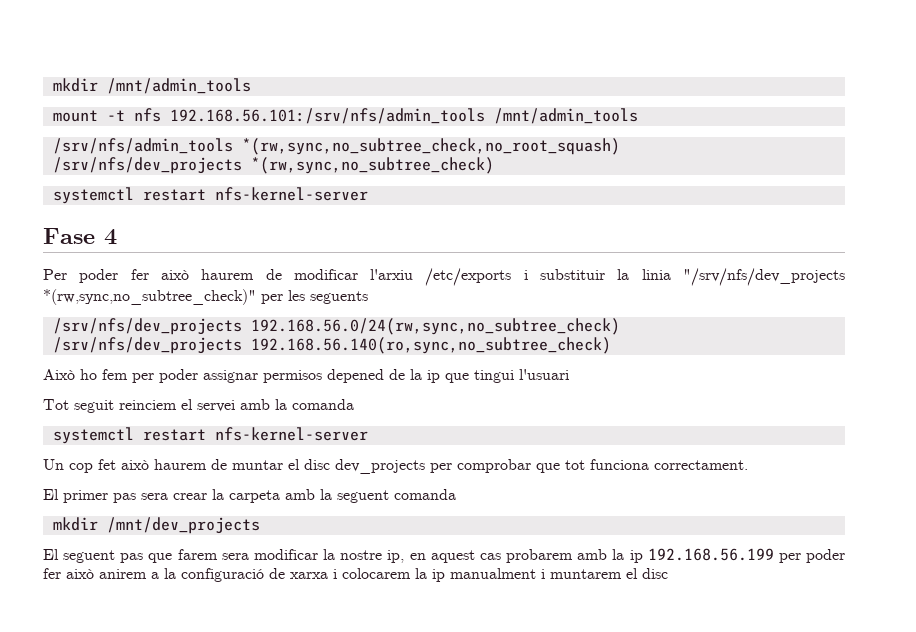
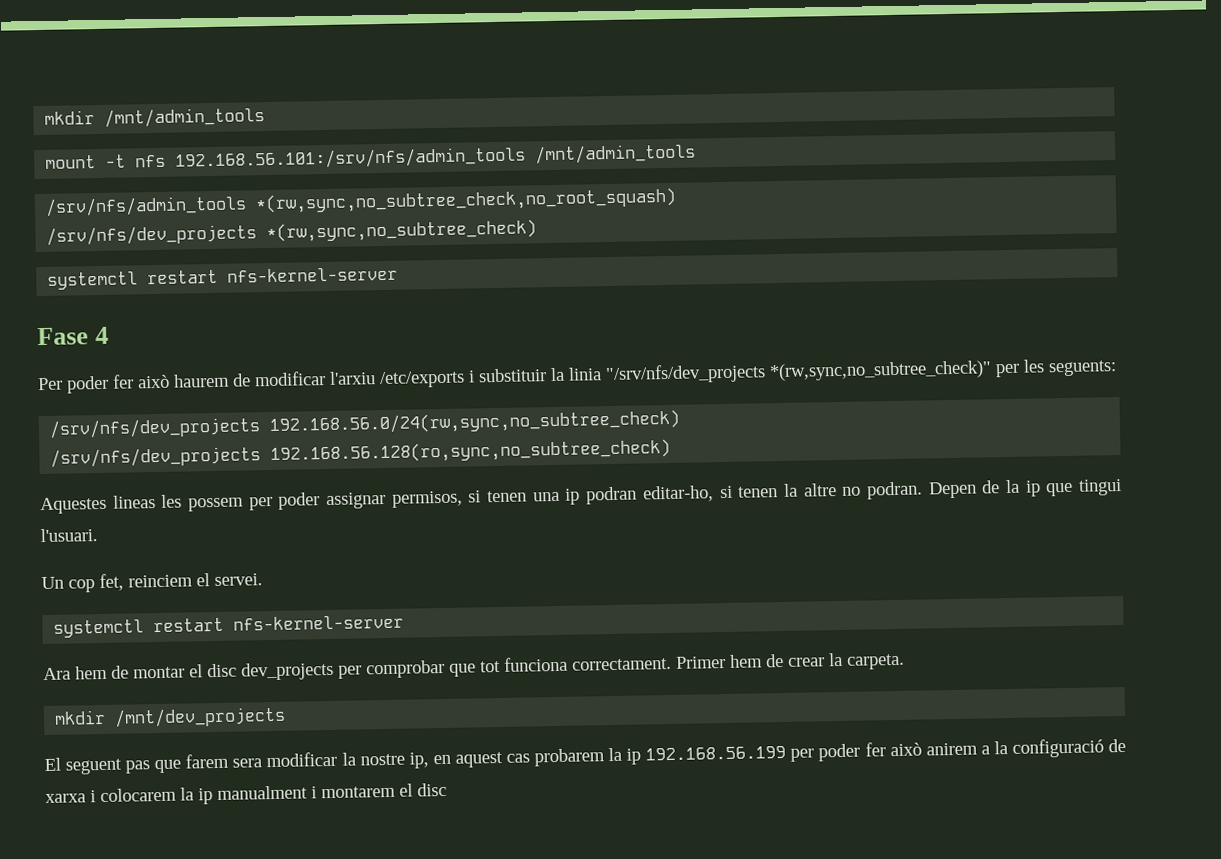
- Per poder fer això haurem de modificar l'arxiu /etc/exports i substituir la linia "/srv/nfs/dev_projects *(rw,sync,no_subtree_check)" per les seguents
+ Per poder fer això haurem de modificar l'arxiu /etc/exports i substituir la linia "/srv/nfs/dev_projects *(rw,sync,no_subtree_check)" per les seguents:
- /srv/nfs/dev_projects 192.168.56.140(ro,sync,no_subtree_check)
- Això ho fem per poder assignar permisos depened de la ip que tingui l'usuari
- Tot seguit reinciem el servei amb la comanda
+ /srv/nfs/dev_projects 192.168.56.128(ro,sync,no_subtree_check)
+ Aquestes lineas les possem per poder assignar permisos, si tenen una ip podran editar-ho, si tenen la altre no podran. Depen de la ip que tingui l'usuari.
+ Un cop fet, reinciem el servei.
  systemctl restart nfs-kernel-server
- Un cop fet això haurem de muntar el disc dev_projects per comprobar que tot funciona correctament.
- El primer pas sera crear la carpeta amb la seguent comanda
+ Ara hem de montar el disc dev_projects per comprobar que tot funciona correctament. Primer hem de crear la carpeta.
- El seguent pas que farem sera modificar la nostre ip, en aquest cas probarem amb la ip 192.168.56.199 per poder fer això anirem a la configuració de xarxa i colocarem la ip manualment i muntarem el disc
+ El seguent pas que farem sera modificar la nostre ip, en aquest cas probarem la ip 192.168.56.199 per poder fer això anirem a la configuració de xarxa i colocarem la ip manualment i montarem el disc

